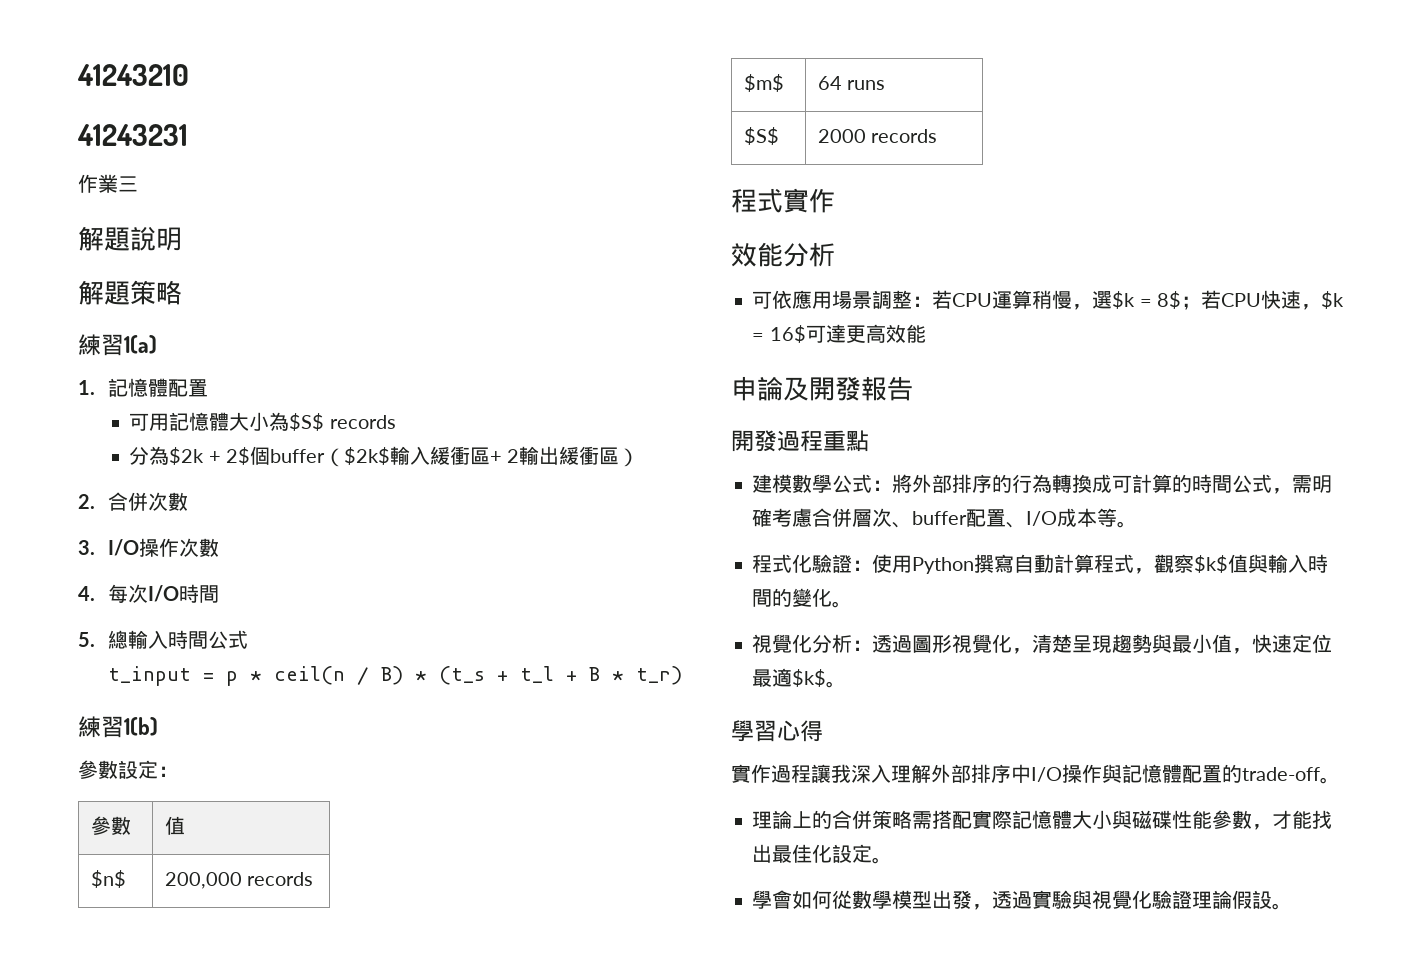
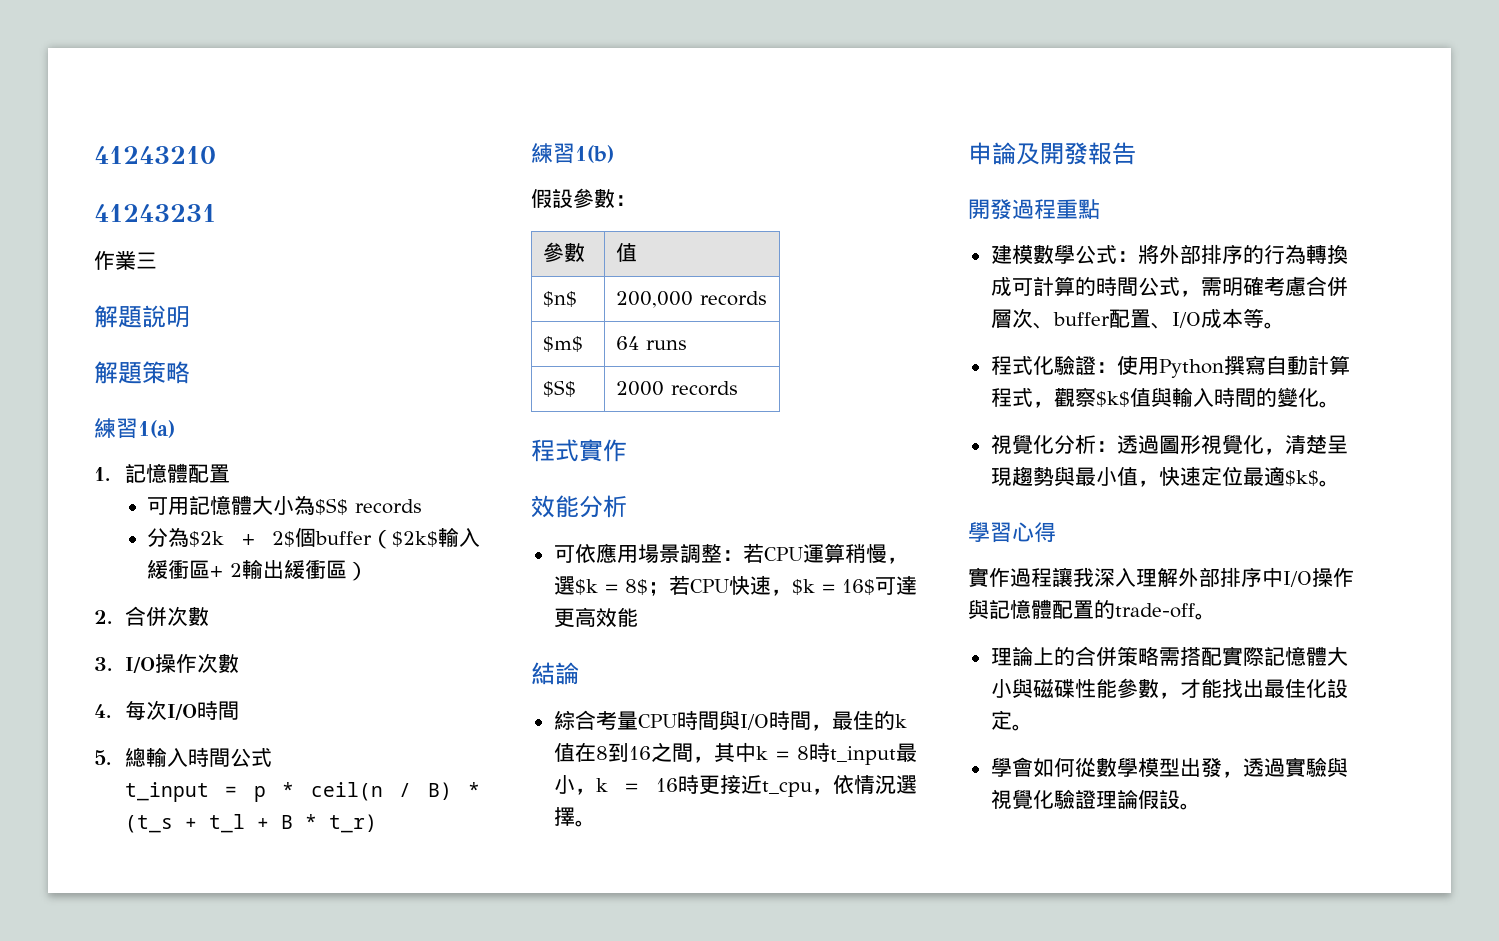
- 參數設定：
+ 假設參數：
+ 結論
+ 綜合考量CPU時間與I/O時間，最佳的k值在8到16之間，其中k = 8時t_input最小，k = 16時更接近t_cpu，依情況選擇。

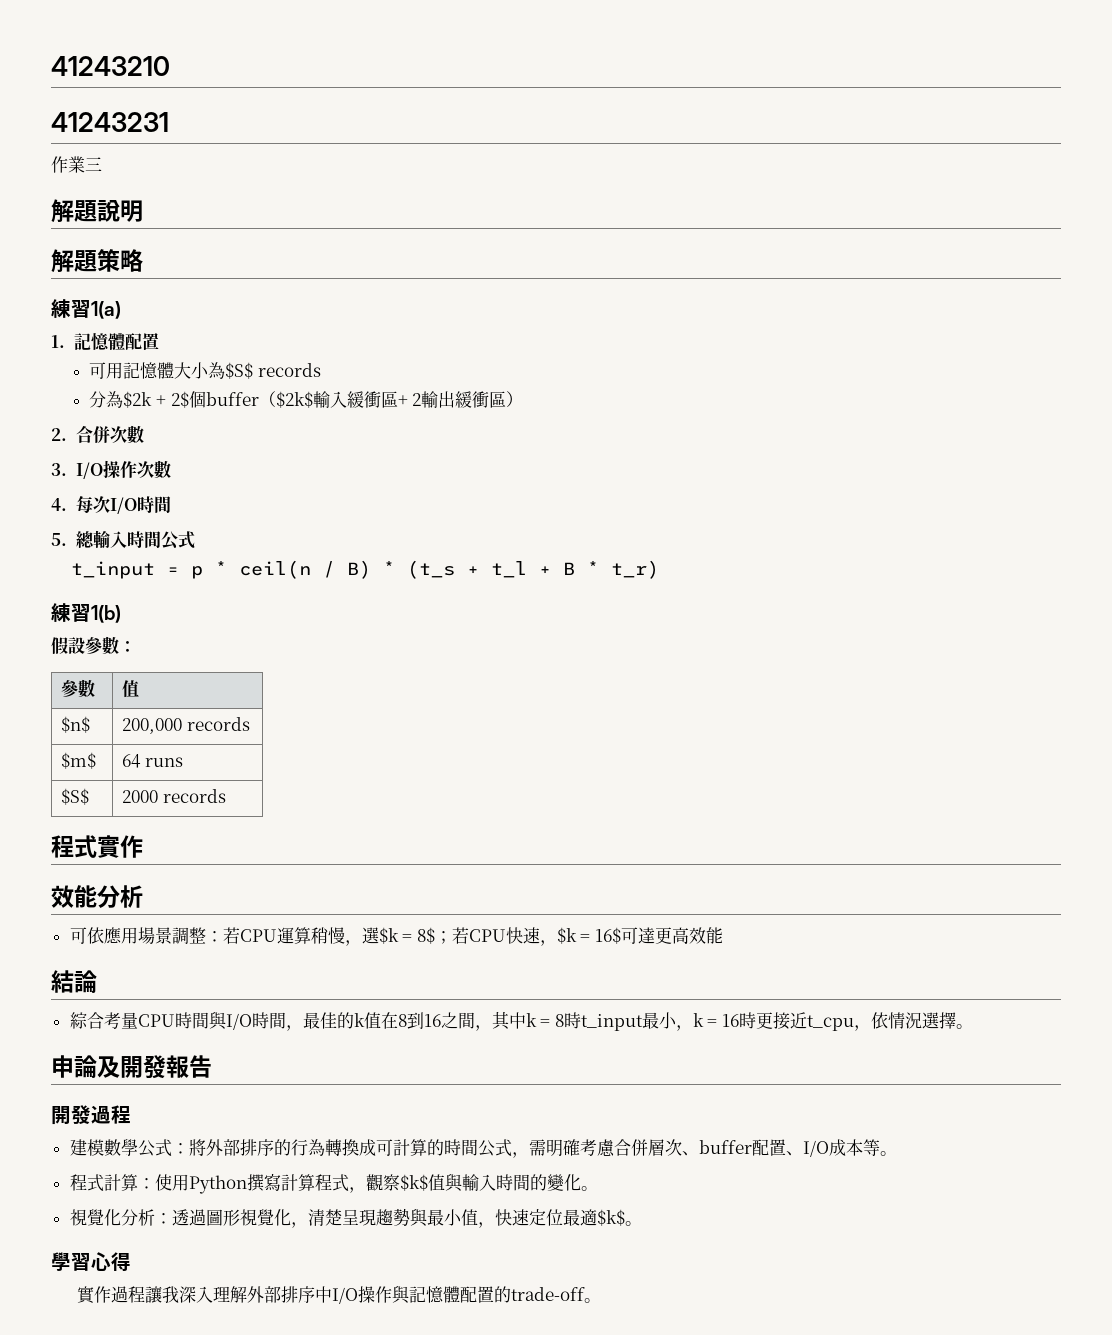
- 開發過程重點
+ 開發過程
- 程式化驗證：使用Python撰寫自動計算程式，觀察$k$值與輸入時間的變化。
+ 程式計算：使用Python撰寫計算程式，觀察$k$值與輸入時間的變化。
- 理論上的合併策略需搭配實際記憶體大小與磁碟性能參數，才能找出最佳化設定。
- 學會如何從數學模型出發，透過實驗與視覺化驗證理論假設。

